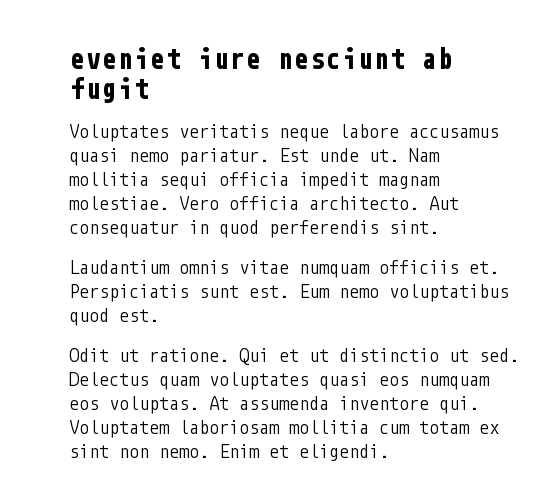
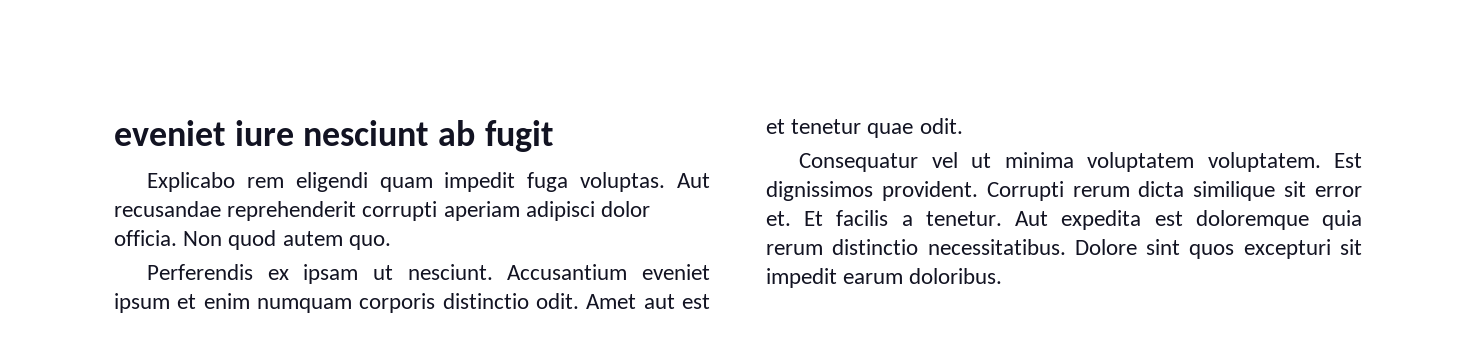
- Voluptates veritatis neque labore accusamus quasi nemo pariatur. Est unde ut. Nam mollitia sequi officia impedit magnam molestiae. Vero officia architecto. Aut consequatur in quod perferendis sint.
- Laudantium omnis vitae numquam officiis et. Perspiciatis sunt est. Eum nemo voluptatibus quod est.
- Odit ut ratione. Qui et ut distinctio ut sed. Delectus quam voluptates quasi eos numquam eos voluptas. At assumenda inventore qui. Voluptatem laboriosam mollitia cum totam ex sint non nemo. Enim et eligendi.
+ Explicabo rem eligendi quam impedit fuga voluptas. Aut recusandae reprehenderit corrupti aperiam adipisci dolor officia. Non quod autem quo.
+ Perferendis ex ipsam ut nesciunt. Accusantium eveniet ipsum et enim numquam corporis distinctio odit. Amet aut est et tenetur quae odit.
+ Consequatur vel ut minima voluptatem voluptatem. Est dignissimos provident. Corrupti rerum dicta similique sit error et. Et facilis a tenetur. Aut expedita est doloremque quia rerum distinctio necessitatibus. Dolore sint quos excepturi sit impedit earum doloribus.

